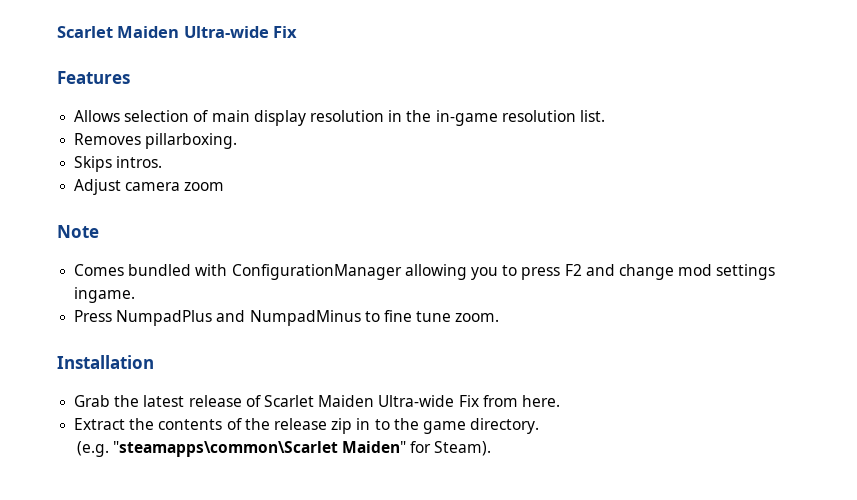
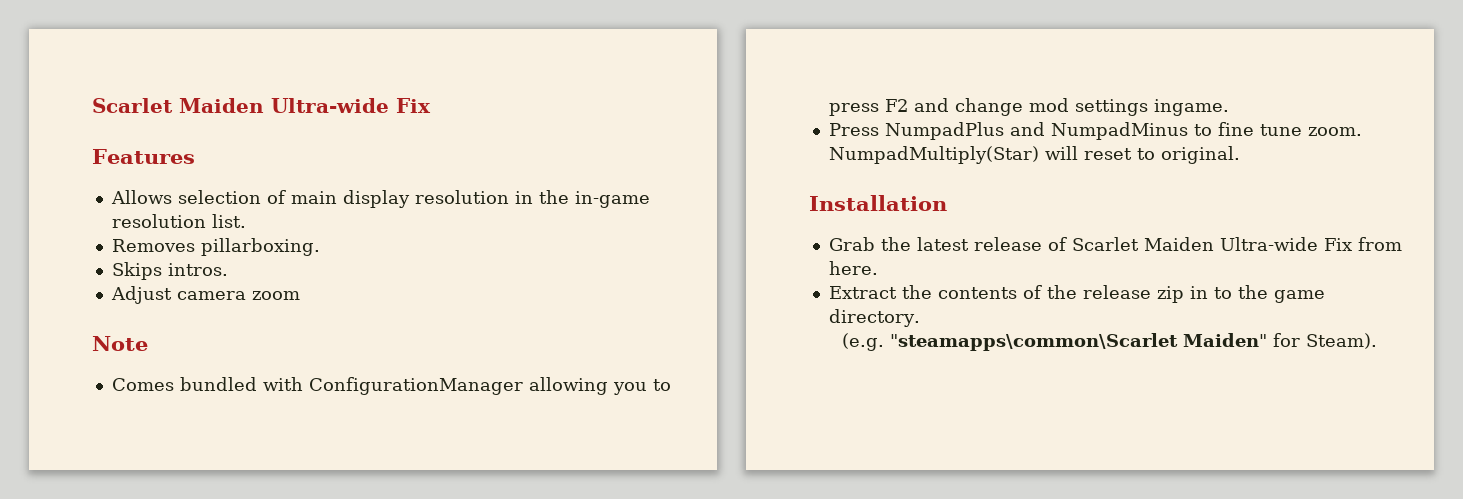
+ NumpadMultiply(Star) will reset to original.

